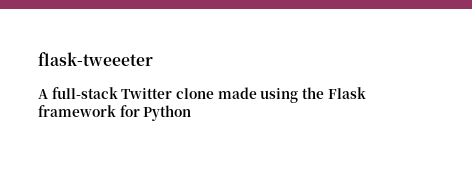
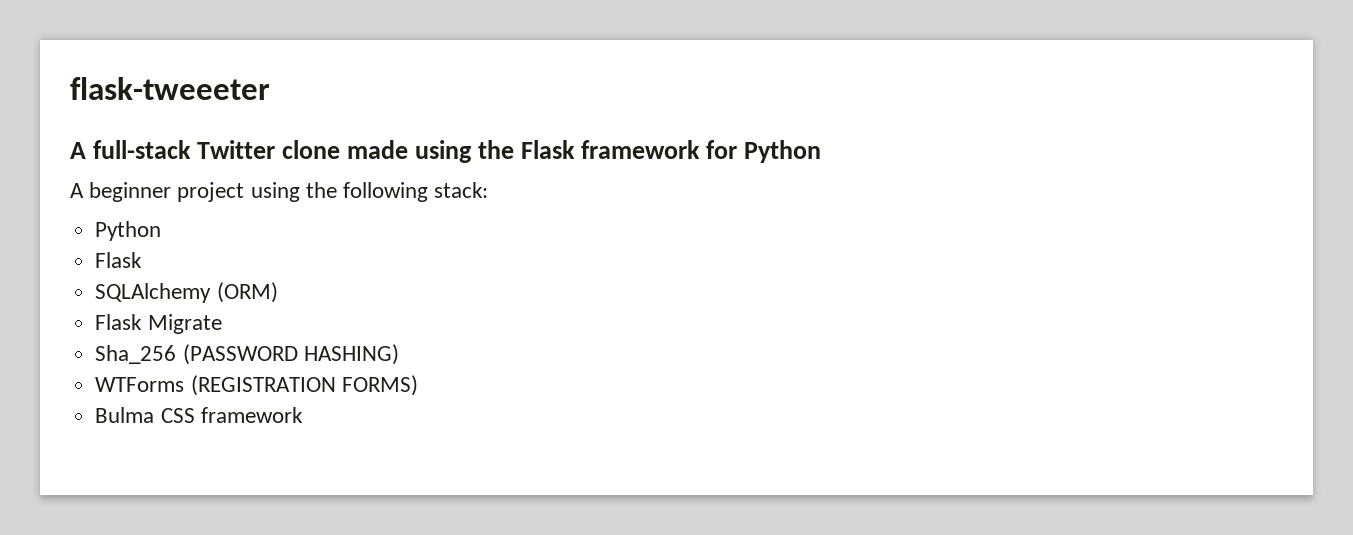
+ A beginner project using the following stack:
+ Python
+ Flask
+ SQLAlchemy (ORM)
+ Flask Migrate
+ Sha_256 (PASSWORD HASHING)
+ WTForms (REGISTRATION FORMS)
+ Bulma CSS framework

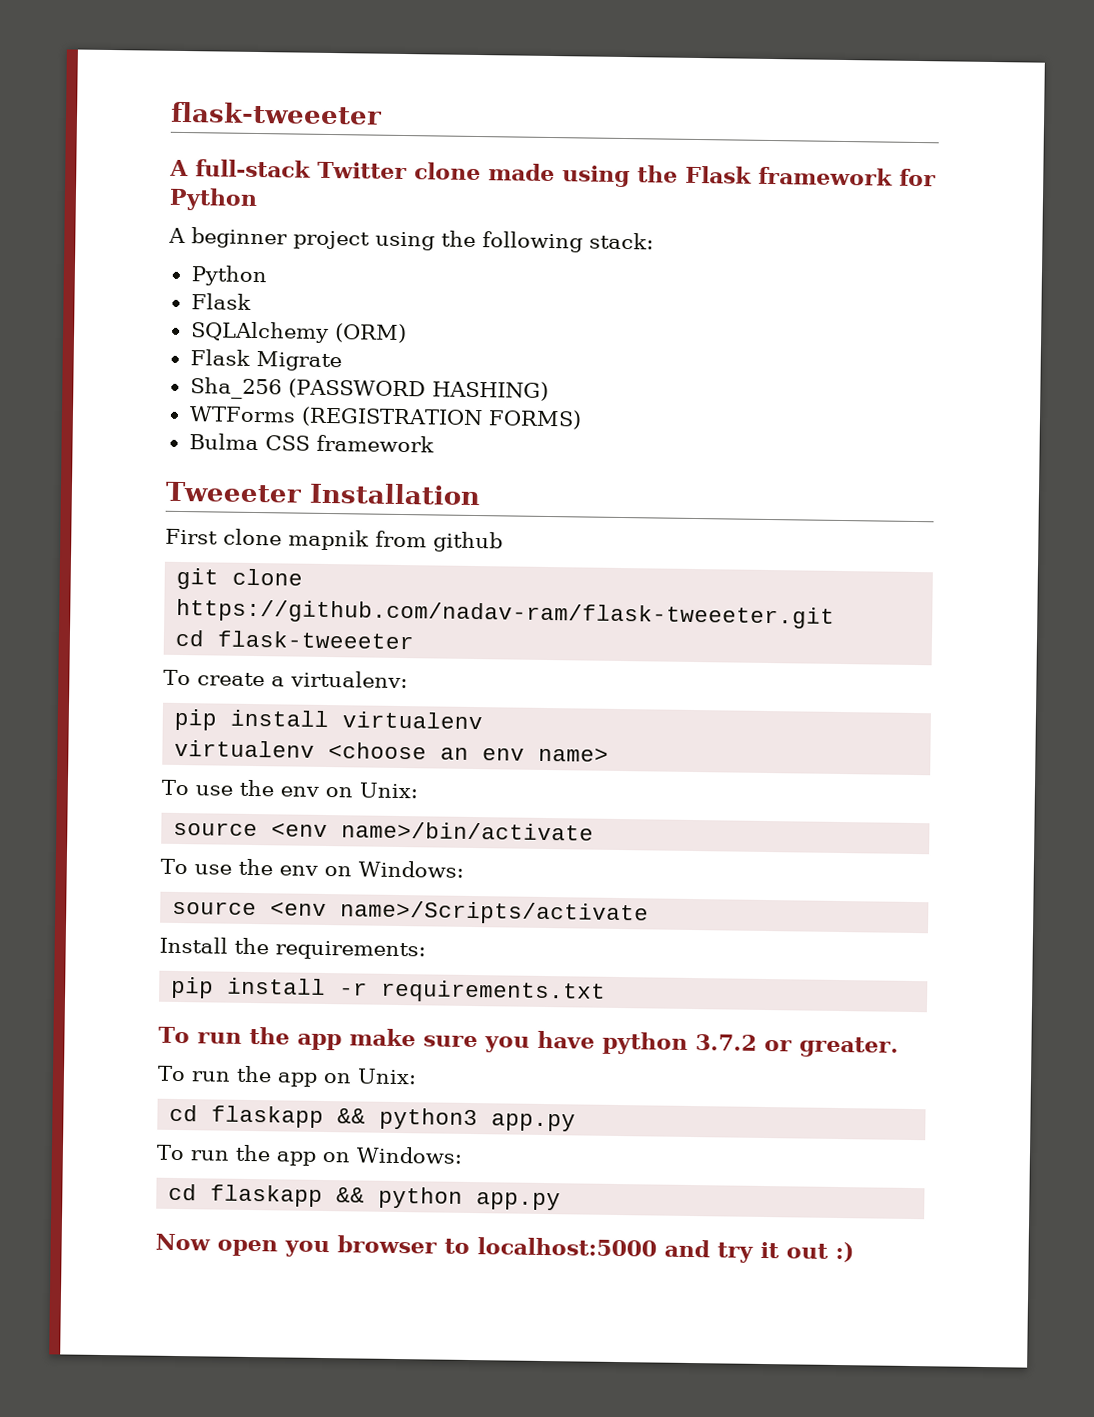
+ Tweeeter Installation
+ First clone mapnik from github
+ git clone https://github.com/nadav-ram/flask-tweeeter.git
+ cd flask-tweeeter
+ To create a virtualenv:
+ pip install virtualenv
+ virtualenv <choose an env name>
+ To use the env on Unix:
+ source <env name>/bin/activate
+ To use the env on Windows:
+ source <env name>/Scripts/activate
+ Install the requirements:
+ pip install -r requirements.txt
+ To run the app make sure you have python 3.7.2 or greater.
+ To run the app on Unix:
+ cd flaskapp && python3 app.py
+ To run the app on Windows:
+ cd flaskapp && python app.py
+ Now open you browser to localhost:5000 and try it out :)

